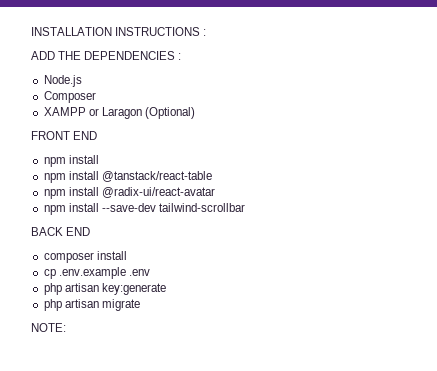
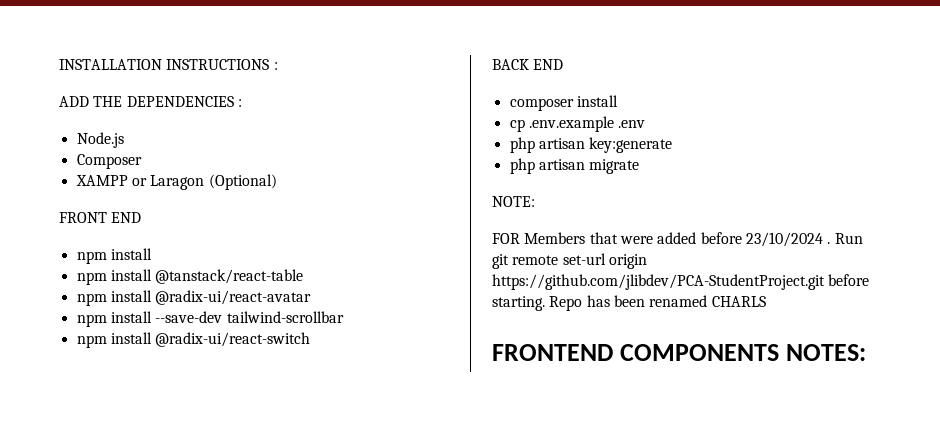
+ npm install @radix-ui/react-switch
+ FOR Members that were added before 23/10/2024 . Run git remote set-url origin https://github.com/jlibdev/PCA-StudentProject.git before starting. Repo has been renamed CHARLS
+ FRONTEND COMPONENTS NOTES:

